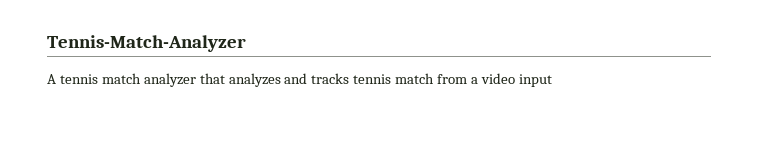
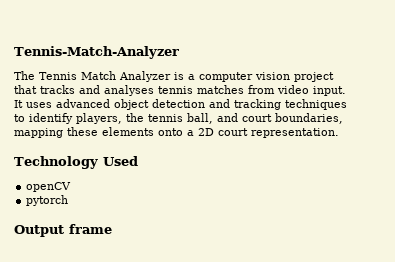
- A tennis match analyzer that analyzes and tracks tennis match from a video input
+ The Tennis Match Analyzer is a computer vision project that tracks and analyses tennis matches from video input. It uses advanced object detection and tracking techniques to identify players, the tennis ball, and court boundaries, mapping these elements onto a 2D court representation.
+ Technology Used
+ openCV
+ pytorch
+ Output frame

